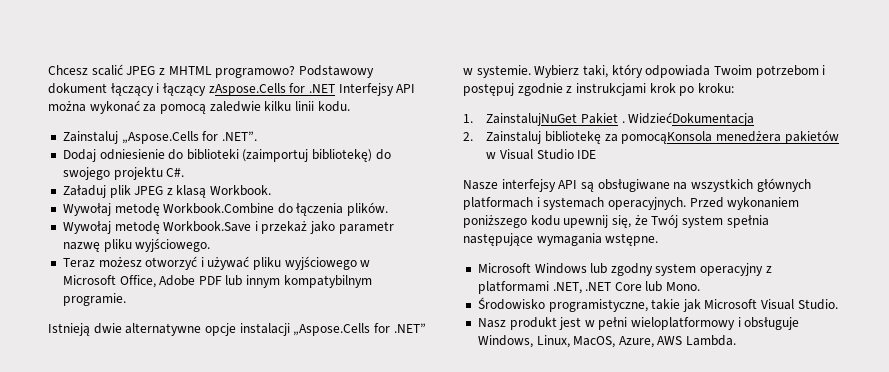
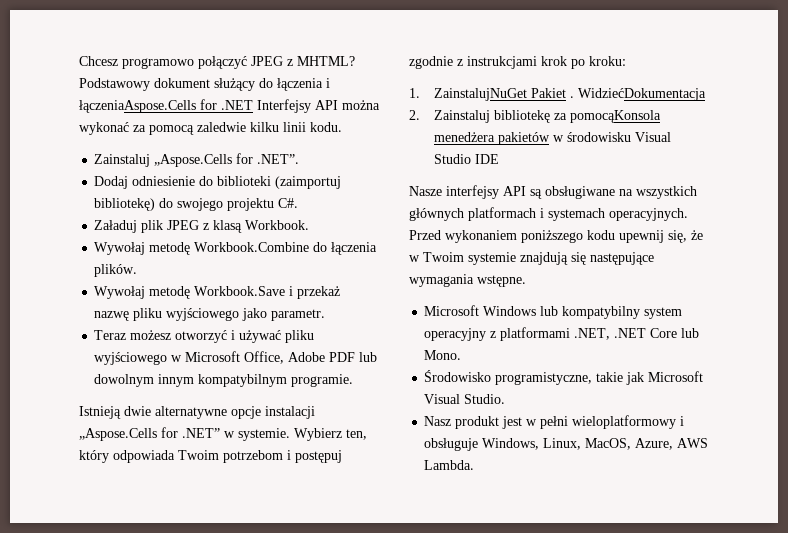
- Chcesz scalić JPEG z MHTML programowo? Podstawowy dokument łączący i łączący zAspose.Cells for .NET Interfejsy API można wykonać za pomocą zaledwie kilku linii kodu.
+ Chcesz programowo połączyć JPEG z MHTML? Podstawowy dokument służący do łączenia i łączeniaAspose.Cells for .NET Interfejsy API można wykonać za pomocą zaledwie kilku linii kodu.
- Wywołaj metodę Workbook.Save i przekaż jako parametr nazwę pliku wyjściowego.
+ Wywołaj metodę Workbook.Save i przekaż nazwę pliku wyjściowego jako parametr.
- Teraz możesz otworzyć i używać pliku wyjściowego w Microsoft Office, Adobe PDF lub innym kompatybilnym programie.
+ Teraz możesz otworzyć i używać pliku wyjściowego w Microsoft Office, Adobe PDF lub dowolnym innym kompatybilnym programie.
- Wybierz taki, który odpowiada Twoim potrzebom i postępuj zgodnie z instrukcjami krok po kroku:
+ Wybierz ten, który odpowiada Twoim potrzebom i postępuj zgodnie z instrukcjami krok po kroku:
- 2. Zainstaluj bibliotekę za pomocąKonsola menedżera pakietów w Visual Studio IDE
+ 2. Zainstaluj bibliotekę za pomocąKonsola menedżera pakietów w środowisku Visual Studio IDE
- Przed wykonaniem poniższego kodu upewnij się, że Twój system spełnia następujące wymagania wstępne.
+ Przed wykonaniem poniższego kodu upewnij się, że w Twoim systemie znajdują się następujące wymagania wstępne.
- Microsoft Windows lub zgodny system operacyjny z platformami .NET, .NET Core lub Mono.
+ Microsoft Windows lub kompatybilny system operacyjny z platformami .NET, .NET Core lub Mono.

